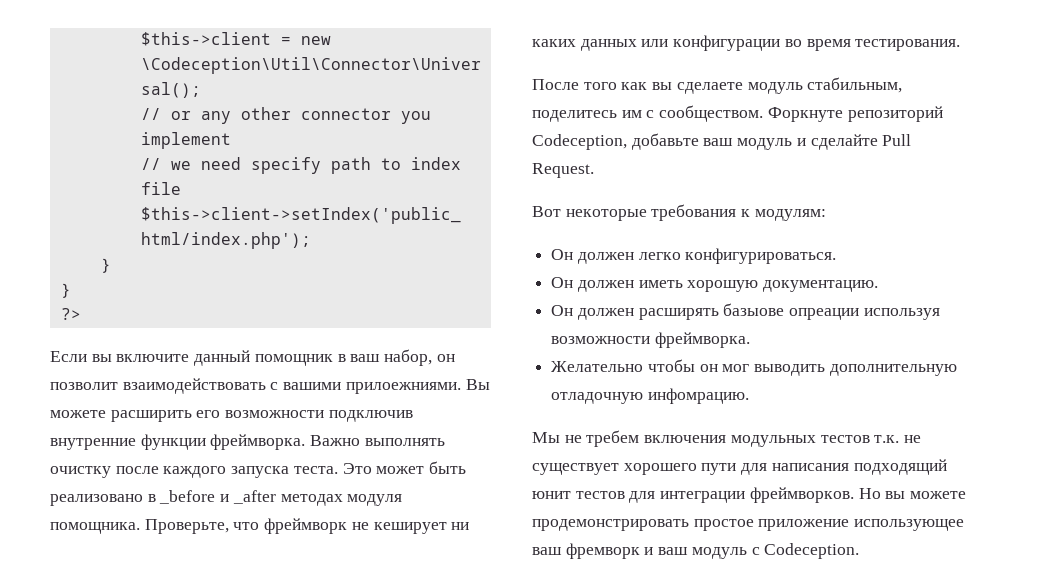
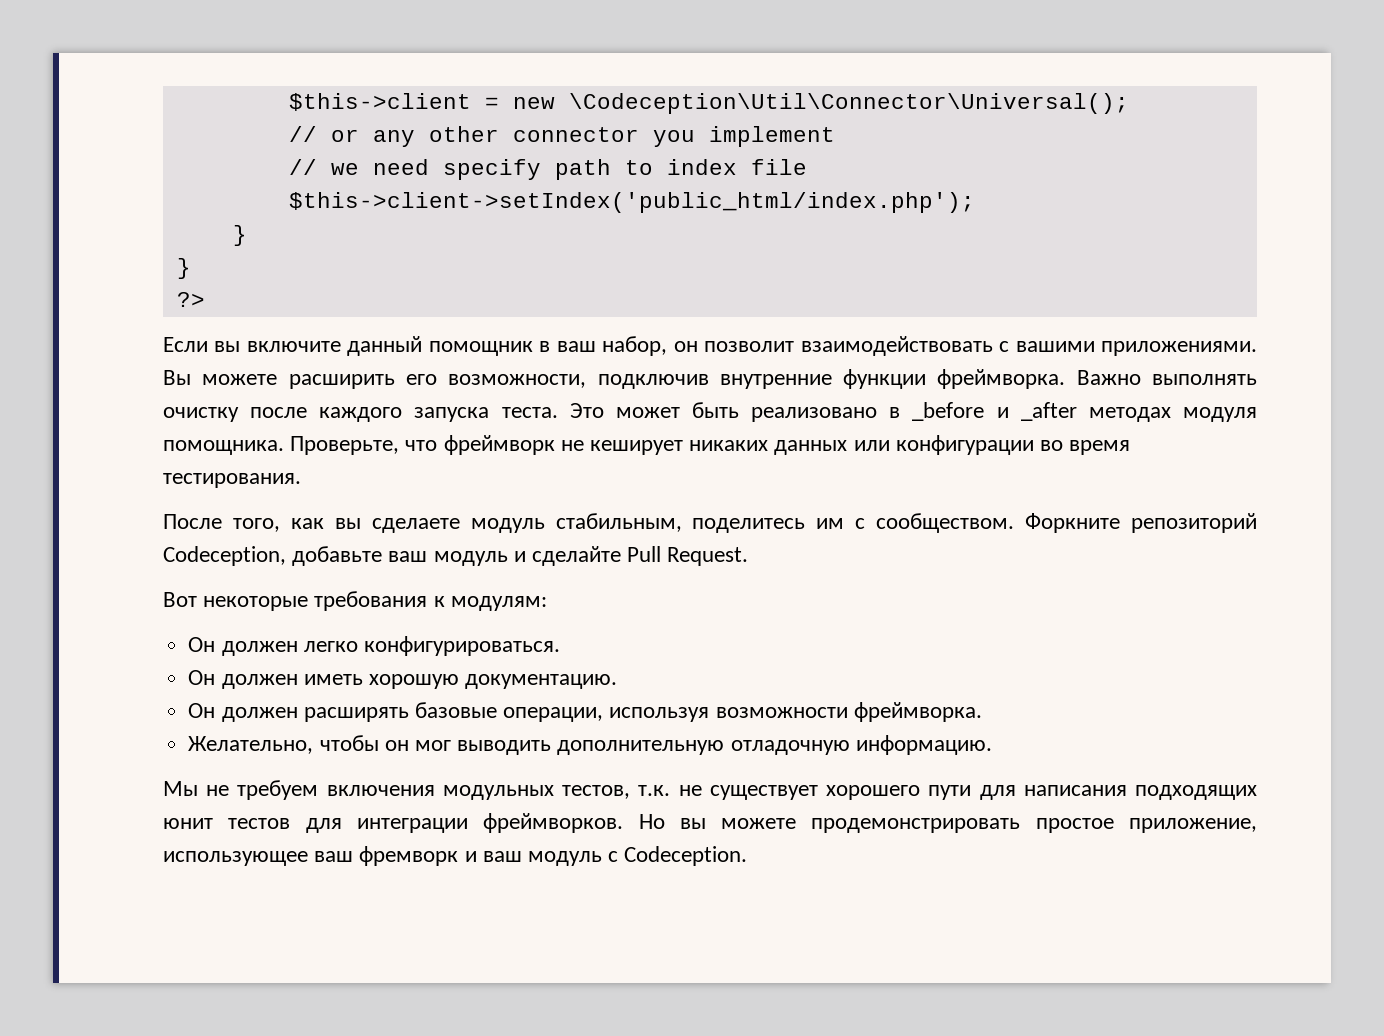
- Если вы включите данный помощник в ваш набор, он позволит взаимодействовать с вашими прилоежниями.
+ Если вы включите данный помощник в ваш набор, он позволит взаимодействовать с вашими приложениями.
- Вы можете расширить его возможности подключив внутренние функции фреймворка.
+ Вы можете расширить его возможности, подключив внутренние функции фреймворка.
- Проверьте, что фреймворк не кеширует ни каких данных или конфигурации во время тестирования.
+ Проверьте, что фреймворк не кеширует никаких данных или конфигурации во время тестирования.
- После того как вы сделаете модуль стабильным, поделитесь им с сообществом.
+ После того, как вы сделаете модуль стабильным, поделитесь им с сообществом.
- Форкнуте репозиторий Codeception, добавьте ваш модуль и сделайте Pull Request.
+ Форкните репозиторий Codeception, добавьте ваш модуль и сделайте Pull Request.
- Он должен расширять базыове опреации используя возможности фреймворка.
+ Он должен расширять базовые операции, используя возможности фреймворка.
- Желательно чтобы он мог выводить дополнительную отладочную инфомрацию.
+ Желательно, чтобы он мог выводить дополнительную отладочную информацию.
- Мы не требем включения модульных тестов т.к. не существует хорошего пути для написания подходящий юнит тестов для интеграции фреймворков.
+ Мы не требуем включения модульных тестов, т.к. не существует хорошего пути для написания подходящих юнит тестов для интеграции фреймворков.
- Но вы можете продемонстрировать простое приложение использующее ваш фремворк и ваш модуль с Codeception.
+ Но вы можете продемонстрировать простое приложение, использующее ваш фремворк и ваш модуль с Codeception.

